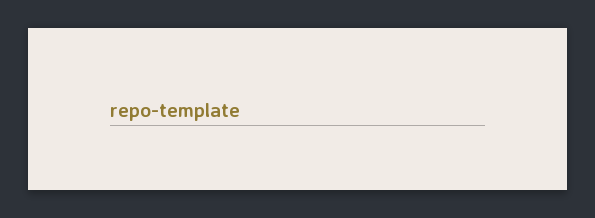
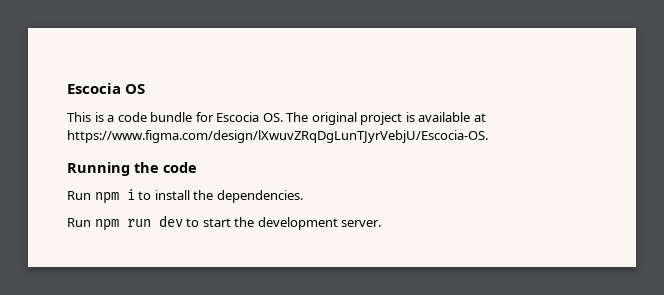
- repo-template
+ Escocia OS
+ This is a code bundle for Escocia OS. The original project is available at https://www.figma.com/design/lXwuvZRqDgLunTJyrVebjU/Escocia-OS.
+ Running the code
+ Run npm i to install the dependencies.
+ Run npm run dev to start the development server.

